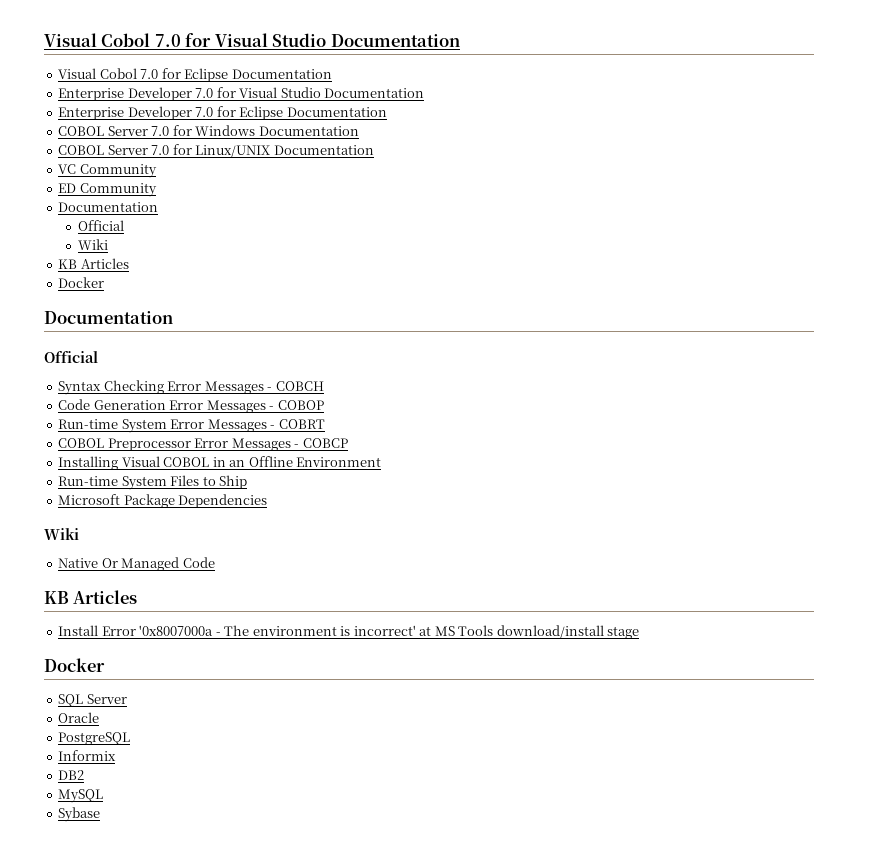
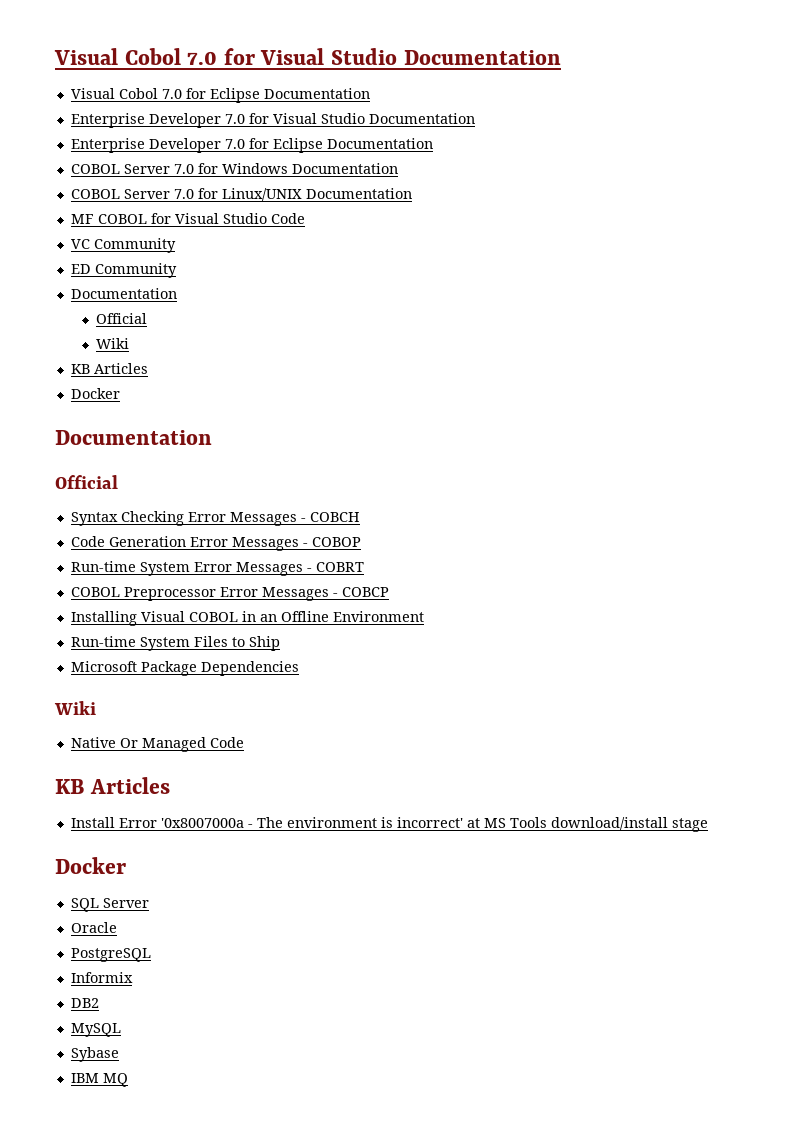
+ MF COBOL for Visual Studio Code
+ IBM MQ

